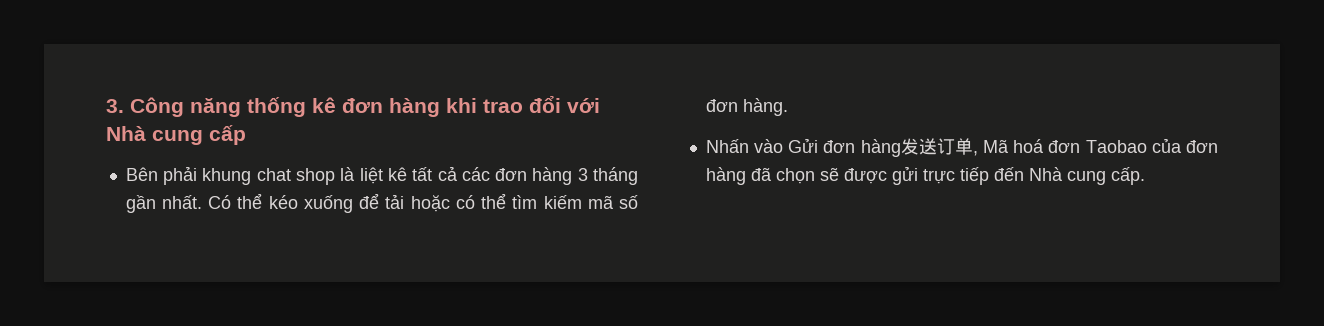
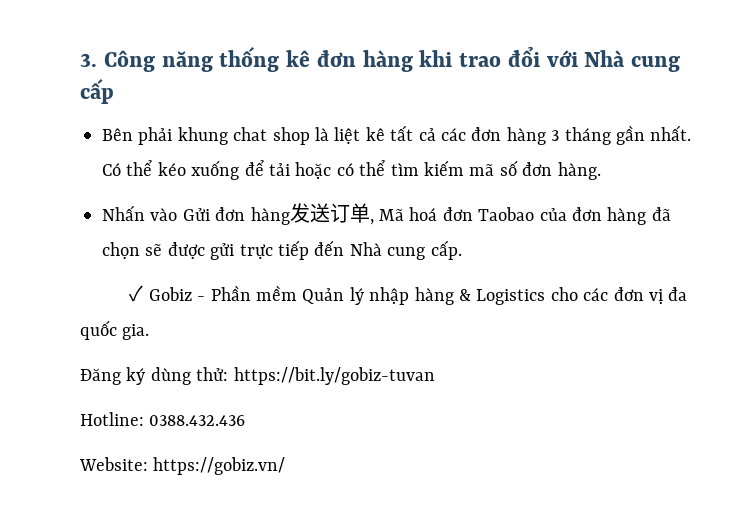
+ ✓ Gobiz - Phần mềm Quản lý nhập hàng & Logistics cho các đơn vị đa quốc gia.
+ Đăng ký dùng thử: https://bit.ly/gobiz-tuvan
+ Hotline: 0388.432.436
+ Website: https://gobiz.vn/

